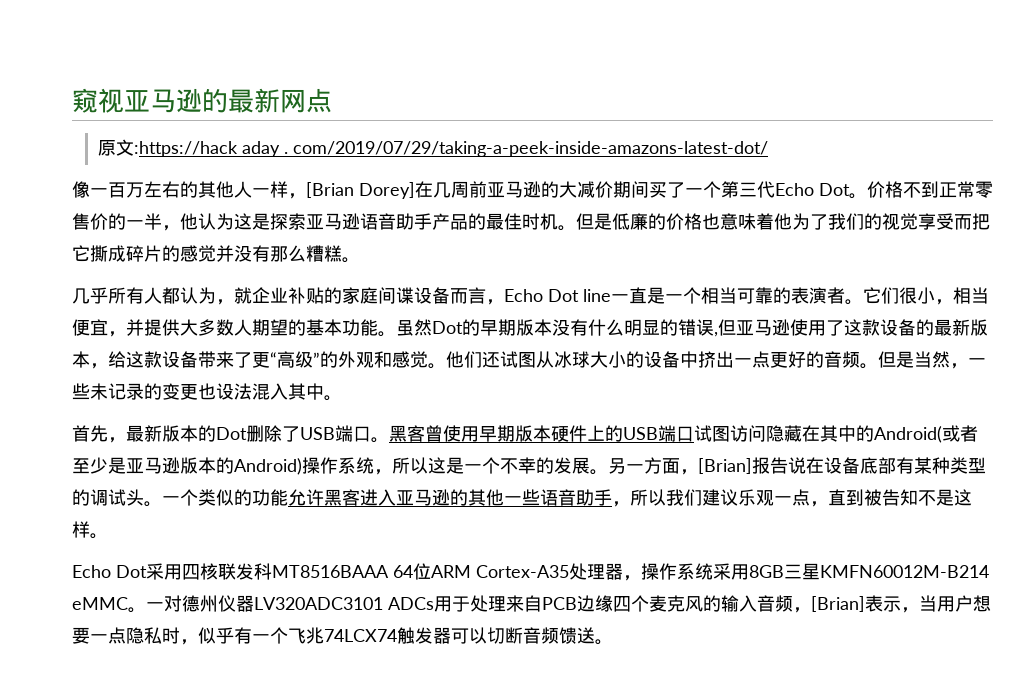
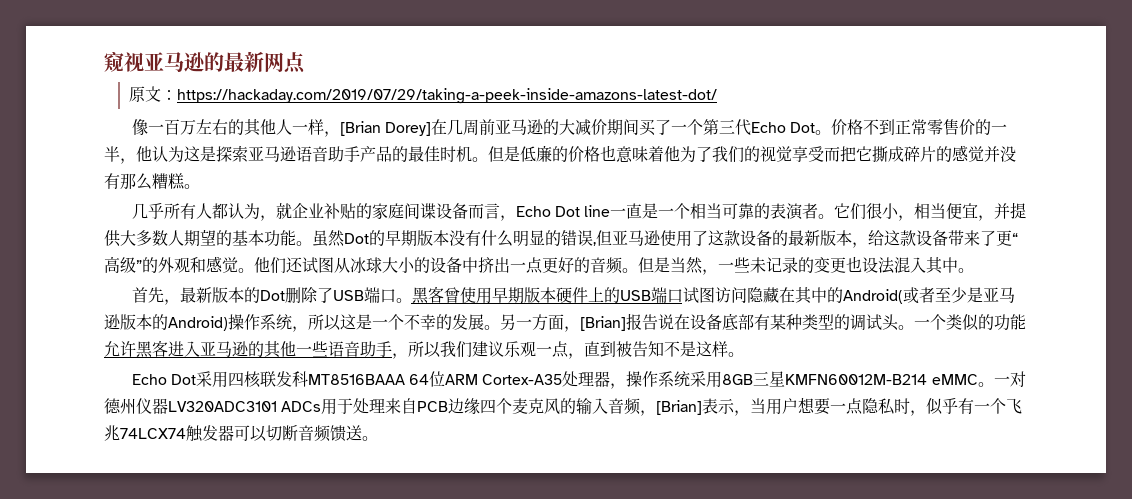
- 原文:https://hack aday . com/2019/07/29/taking-a-peek-inside-amazons-latest-dot/
+ 原文：https://hackaday.com/2019/07/29/taking-a-peek-inside-amazons-latest-dot/

